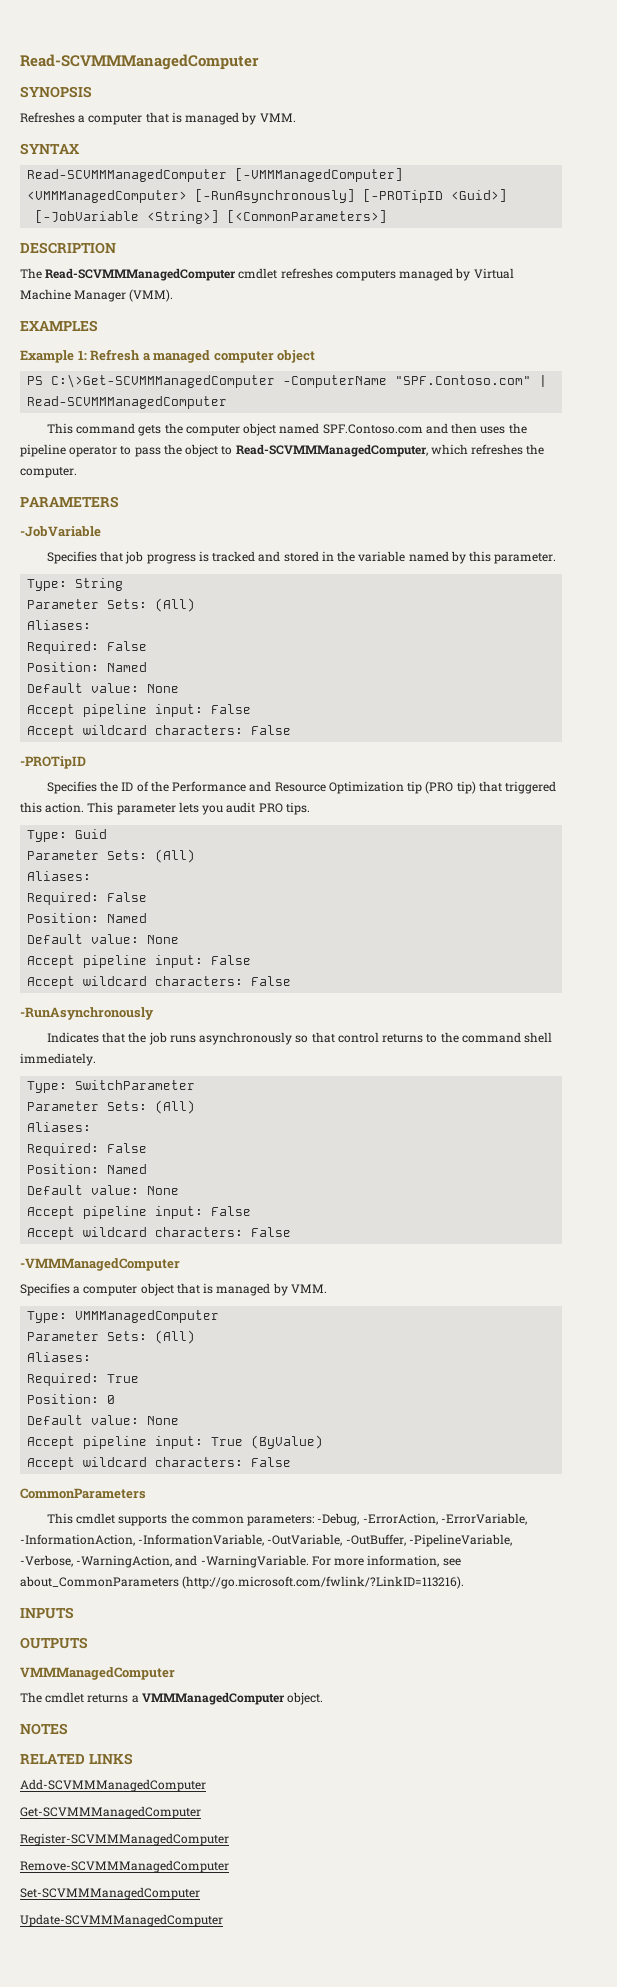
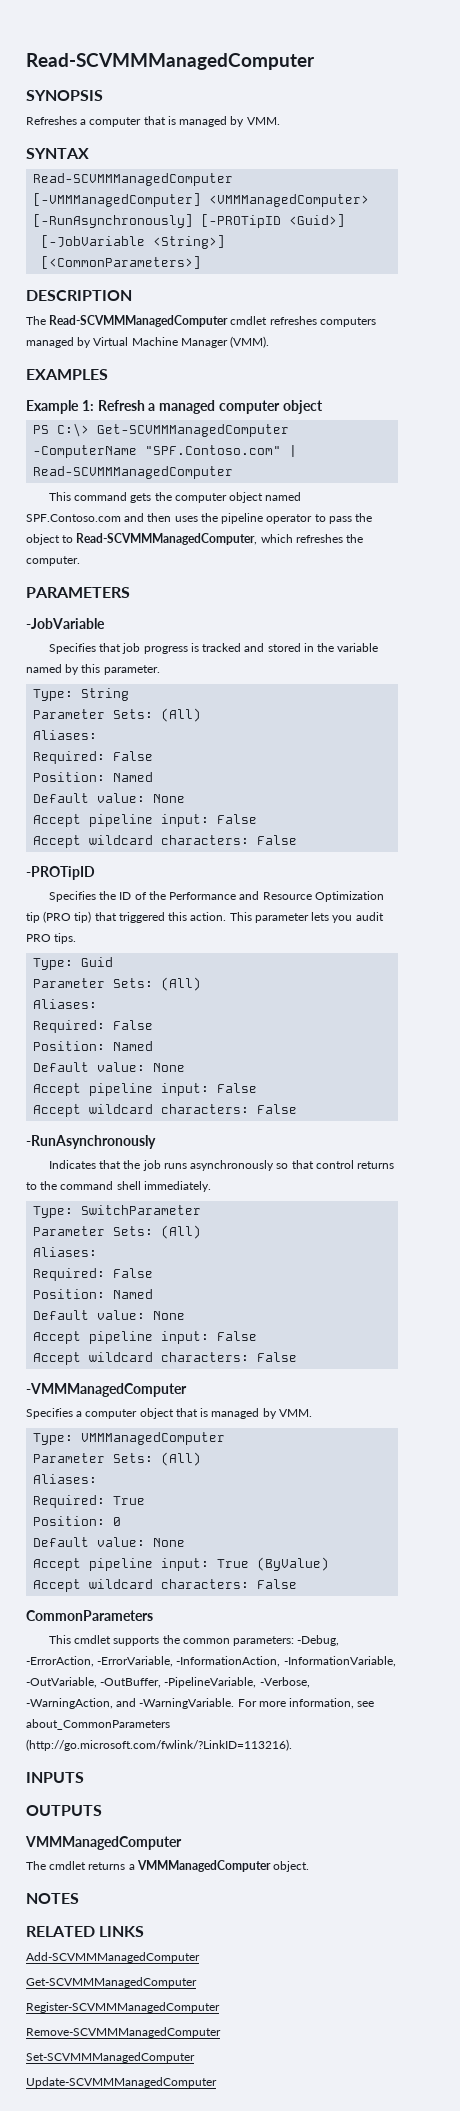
- PS C:\>Get-SCVMMManagedComputer -ComputerName "SPF.Contoso.com" | Read-SCVMMManagedComputer
+ PS C:\> Get-SCVMMManagedComputer -ComputerName "SPF.Contoso.com" | Read-SCVMMManagedComputer

